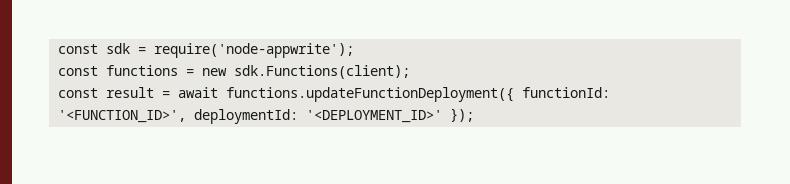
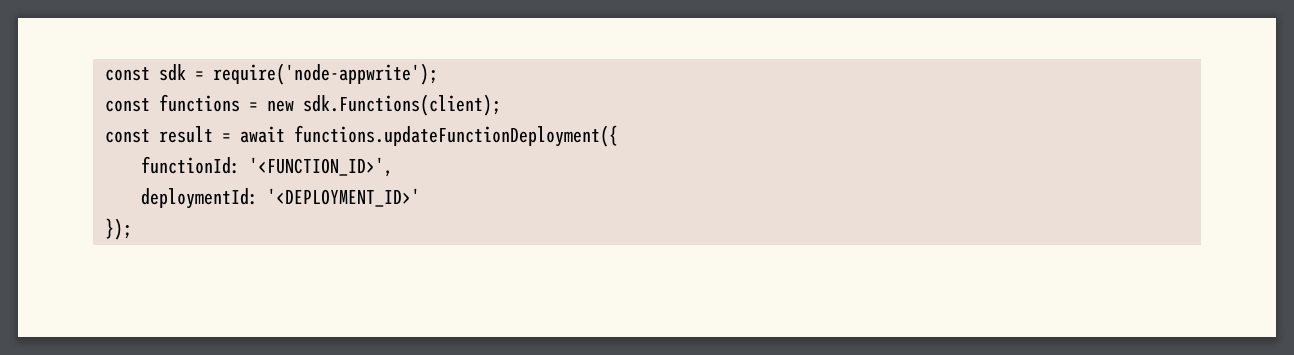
- const result = await functions.updateFunctionDeployment({ functionId: '<FUNCTION_ID>', deploymentId: '<DEPLOYMENT_ID>' });
+ const result = await functions.updateFunctionDeployment({
+ functionId: '<FUNCTION_ID>',
+ deploymentId: '<DEPLOYMENT_ID>'
+ });

